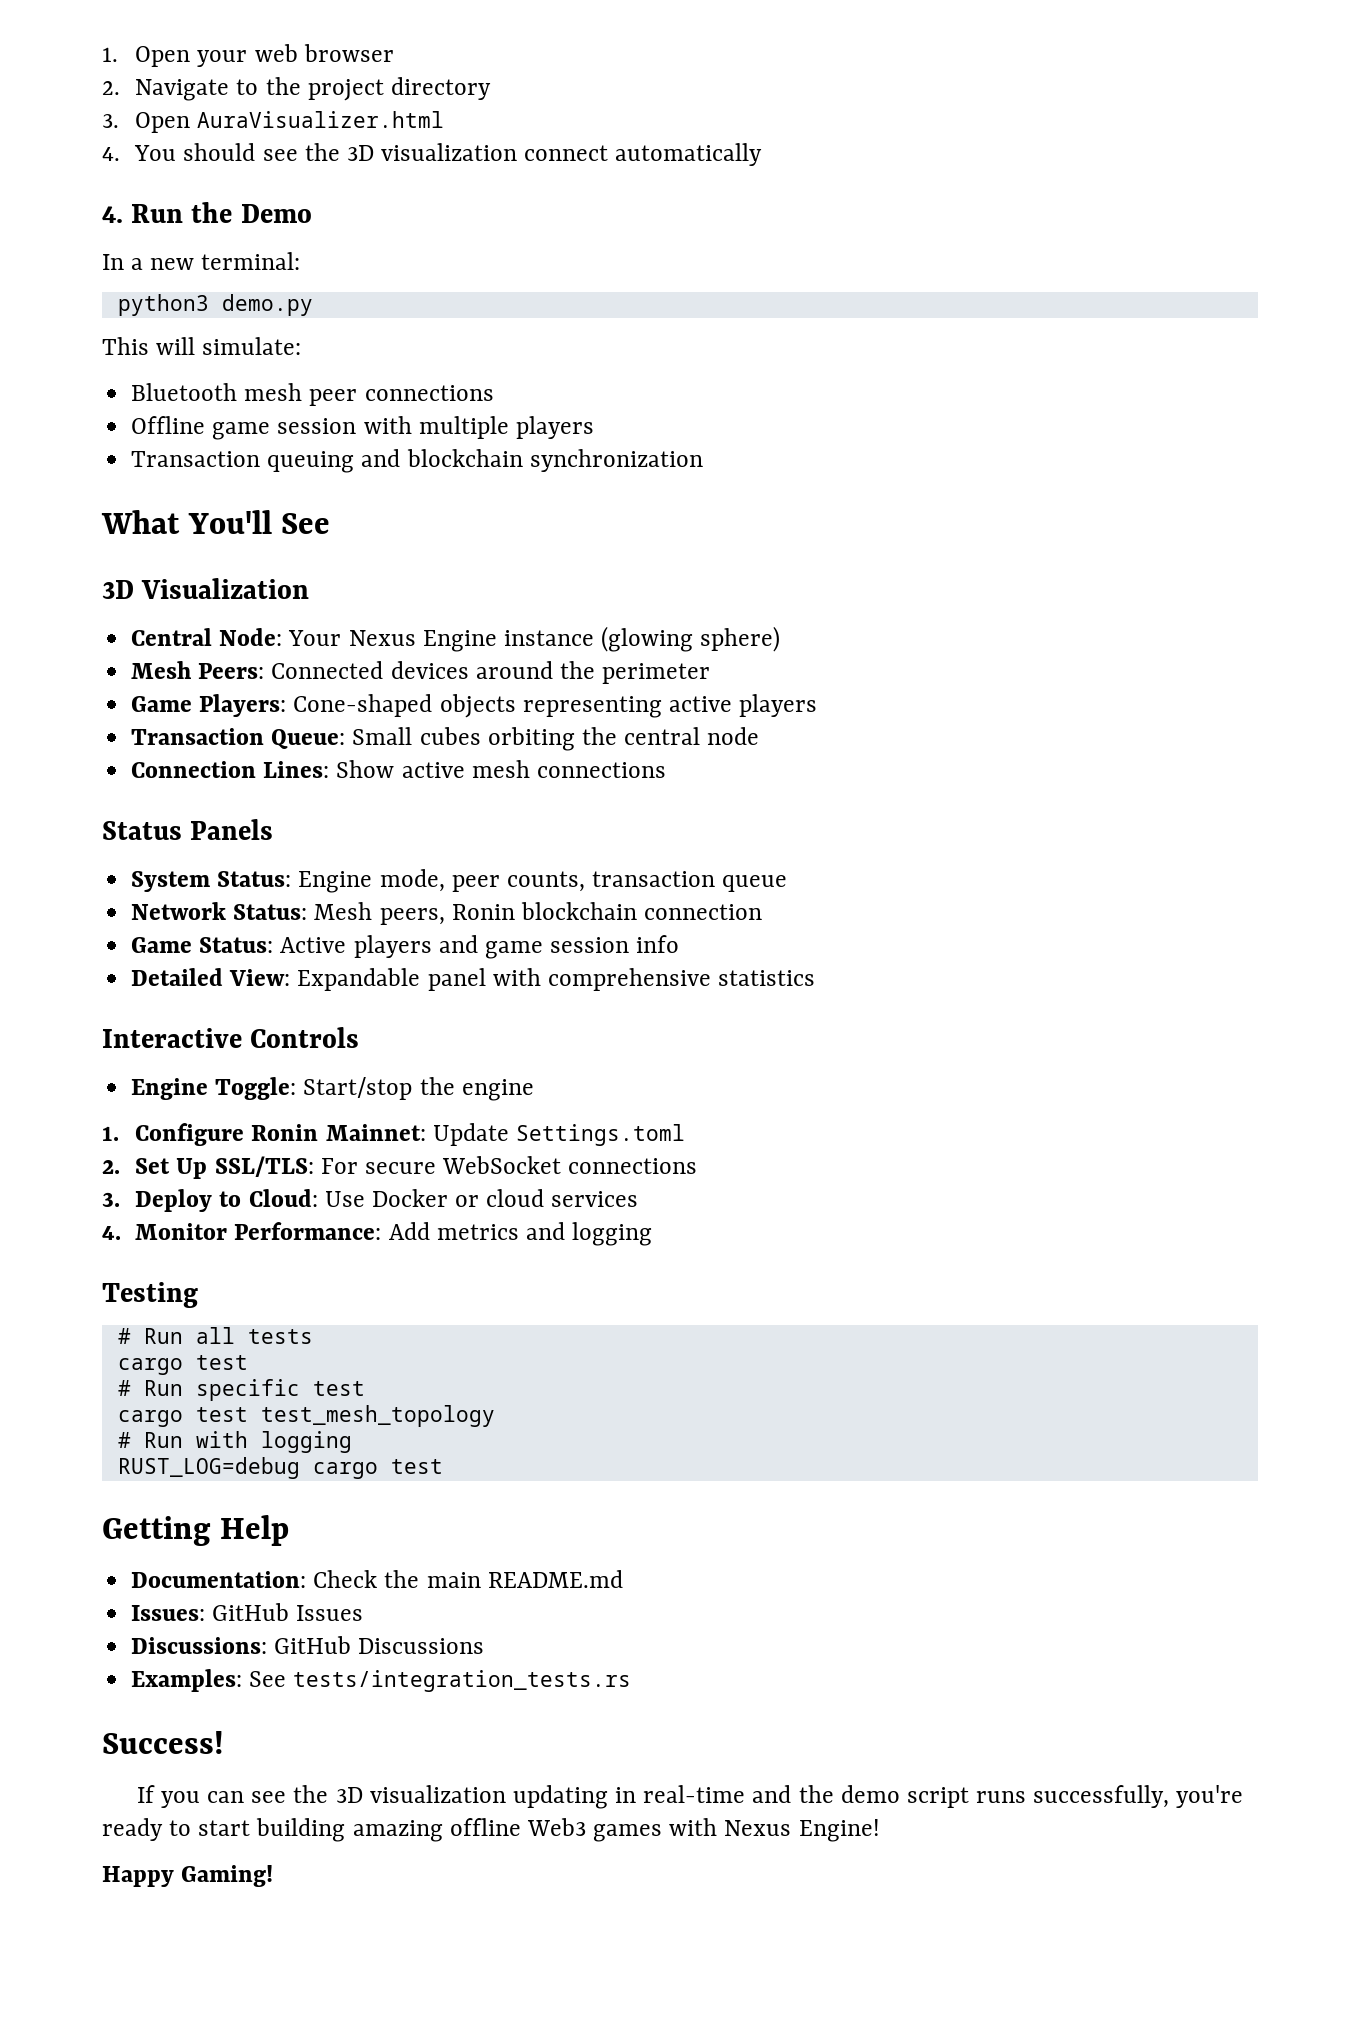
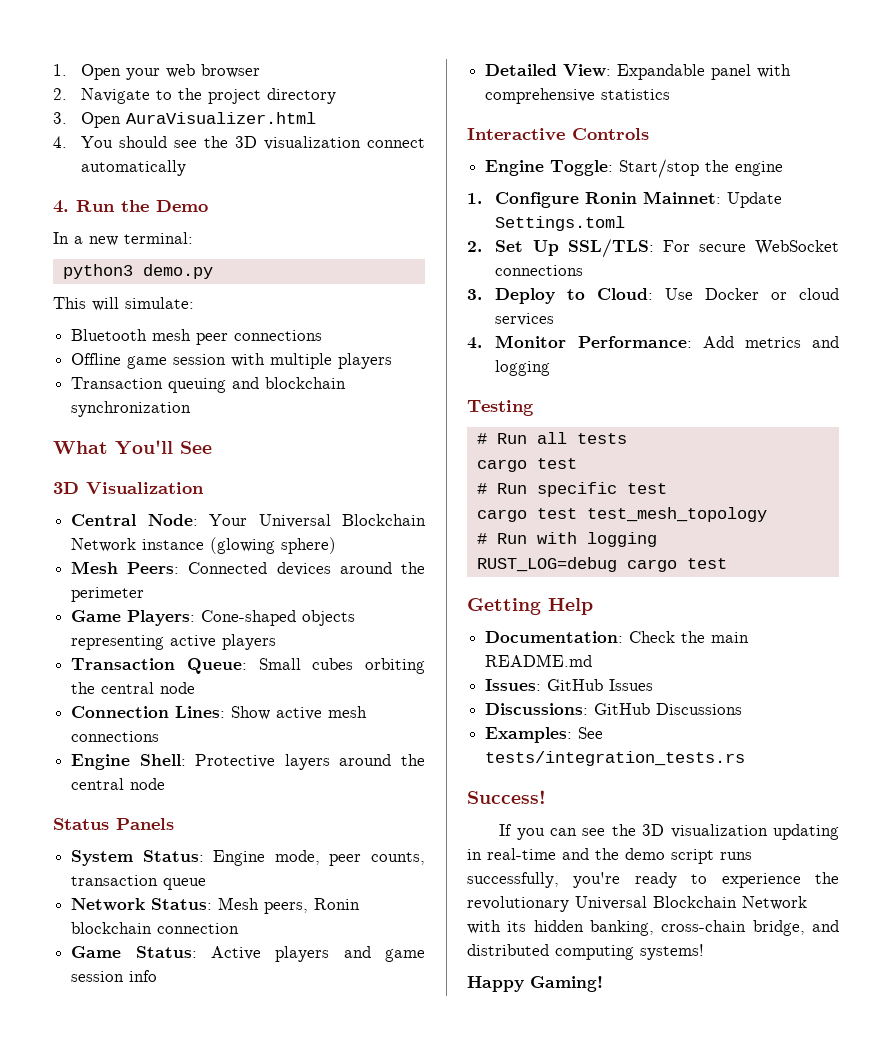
- Central Node: Your Nexus Engine instance (glowing sphere)
+ Central Node: Your Universal Blockchain Network instance (glowing sphere)
+ Engine Shell: Protective layers around the central node
- If you can see the 3D visualization updating in real-time and the demo script runs successfully, you're ready to start building amazing offline Web3 games with Nexus Engine!
+ If you can see the 3D visualization updating in real-time and the demo script runs successfully, you're ready to experience the revolutionary Universal Blockchain Network with its hidden banking, cross-chain bridge, and distributed computing systems!

